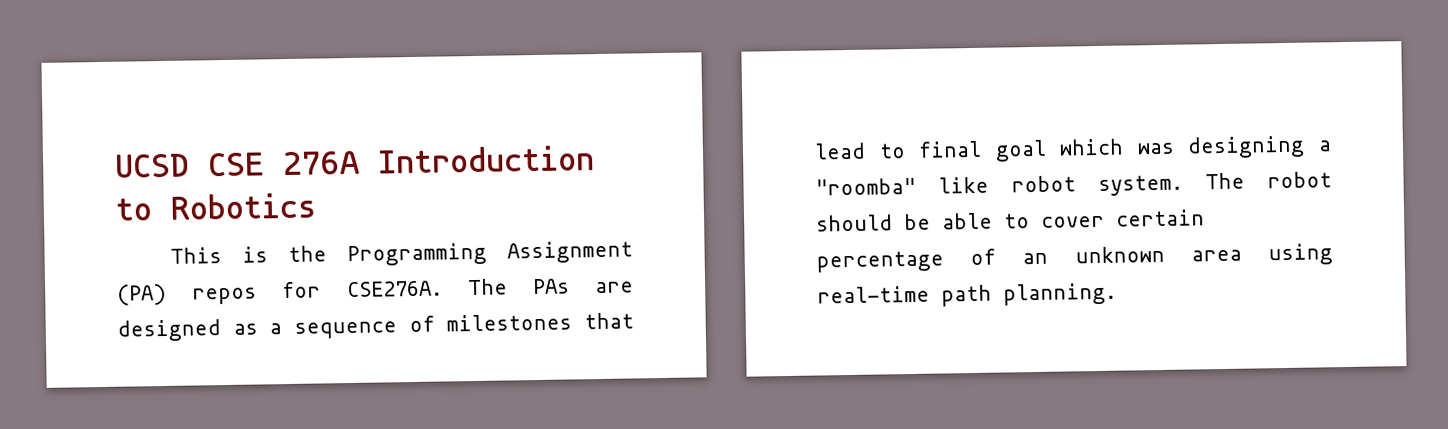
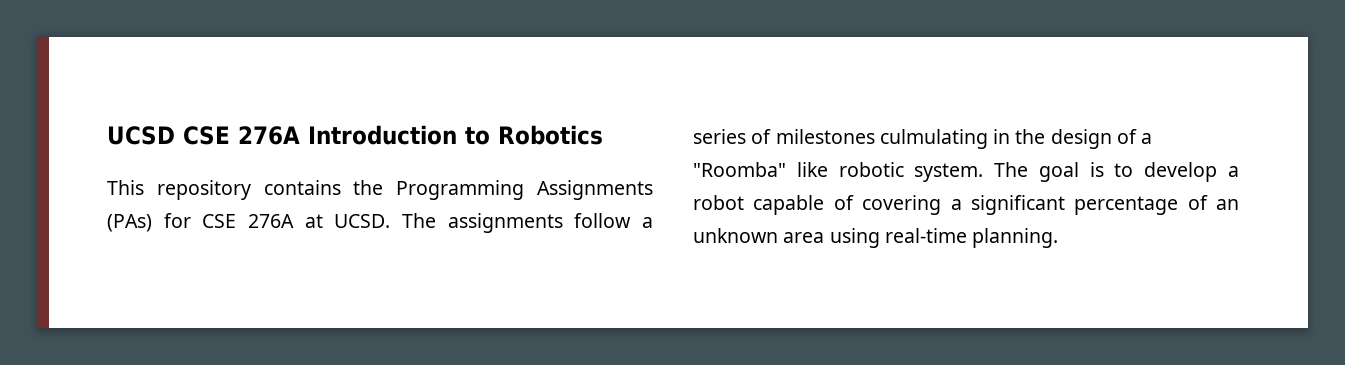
- This is the Programming Assignment (PA) repos for CSE276A. The PAs are designed as a sequence of milestones that lead to final goal which was designing a "roomba" like robot system. The robot should be able to cover certain percentage of an unknown area using real-time path planning.
+ This repository contains the Programming Assignments (PAs) for CSE 276A at UCSD. The assignments follow a series of milestones culmulating in the design of a "Roomba" like robotic system. The goal is to develop a robot capable of covering a significant percentage of an unknown area using real-time planning.

